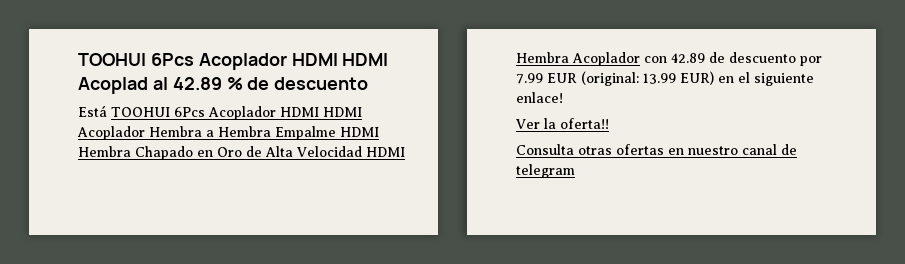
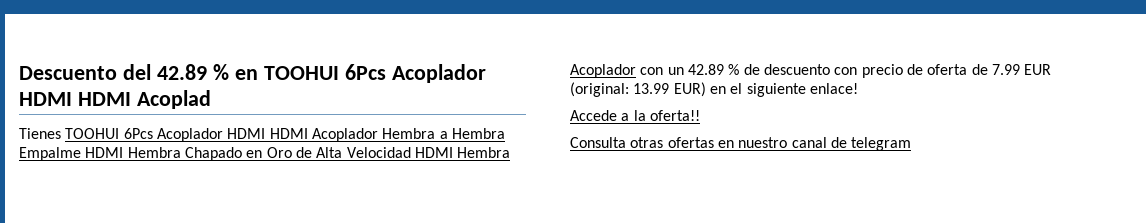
- TOOHUI 6Pcs Acoplador HDMI HDMI Acoplad al 42.89 % de descuento
- Está TOOHUI 6Pcs Acoplador HDMI HDMI Acoplador Hembra a Hembra Empalme HDMI Hembra Chapado en Oro de Alta Velocidad HDMI Hembra Acoplador con 42.89 de descuento por 7.99 EUR (original: 13.99 EUR) en el siguiente enlace!
+ Descuento del 42.89 % en TOOHUI 6Pcs Acoplador HDMI HDMI Acoplad
+ Tienes TOOHUI 6Pcs Acoplador HDMI HDMI Acoplador Hembra a Hembra Empalme HDMI Hembra Chapado en Oro de Alta Velocidad HDMI Hembra Acoplador con un 42.89 % de descuento con precio de oferta de 7.99 EUR (original: 13.99 EUR) en el siguiente enlace!
- Ver la oferta!!
+ Accede a la oferta!!

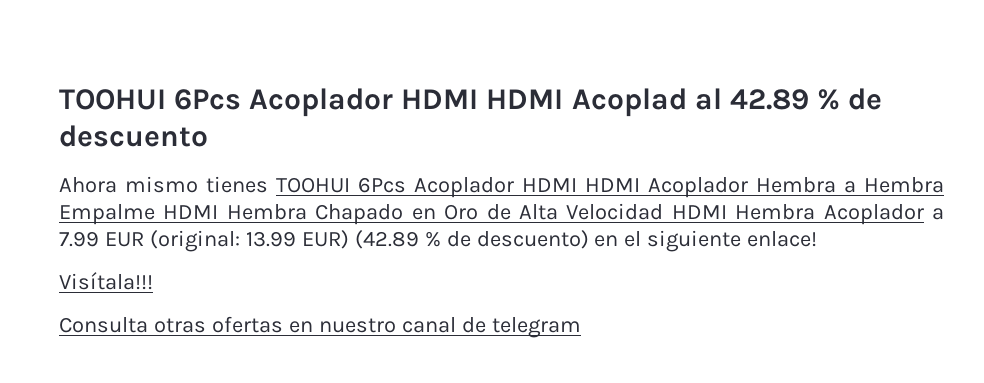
- Descuento del 42.89 % en TOOHUI 6Pcs Acoplador HDMI HDMI Acoplad
- Tienes TOOHUI 6Pcs Acoplador HDMI HDMI Acoplador Hembra a Hembra Empalme HDMI Hembra Chapado en Oro de Alta Velocidad HDMI Hembra Acoplador con un 42.89 % de descuento con precio de oferta de 7.99 EUR (original: 13.99 EUR) en el siguiente enlace!
+ TOOHUI 6Pcs Acoplador HDMI HDMI Acoplad al 42.89 % de descuento
+ Ahora mismo tienes TOOHUI 6Pcs Acoplador HDMI HDMI Acoplador Hembra a Hembra Empalme HDMI Hembra Chapado en Oro de Alta Velocidad HDMI Hembra Acoplador a 7.99 EUR (original: 13.99 EUR) (42.89 % de descuento) en el siguiente enlace!
- Accede a la oferta!!
+ Visítala!!!

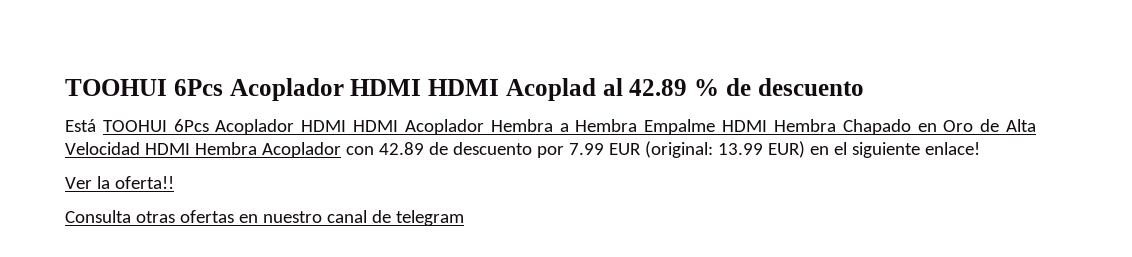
- Ahora mismo tienes TOOHUI 6Pcs Acoplador HDMI HDMI Acoplador Hembra a Hembra Empalme HDMI Hembra Chapado en Oro de Alta Velocidad HDMI Hembra Acoplador a 7.99 EUR (original: 13.99 EUR) (42.89 % de descuento) en el siguiente enlace!
+ Está TOOHUI 6Pcs Acoplador HDMI HDMI Acoplador Hembra a Hembra Empalme HDMI Hembra Chapado en Oro de Alta Velocidad HDMI Hembra Acoplador con 42.89 de descuento por 7.99 EUR (original: 13.99 EUR) en el siguiente enlace!
- Visítala!!!
+ Ver la oferta!!

